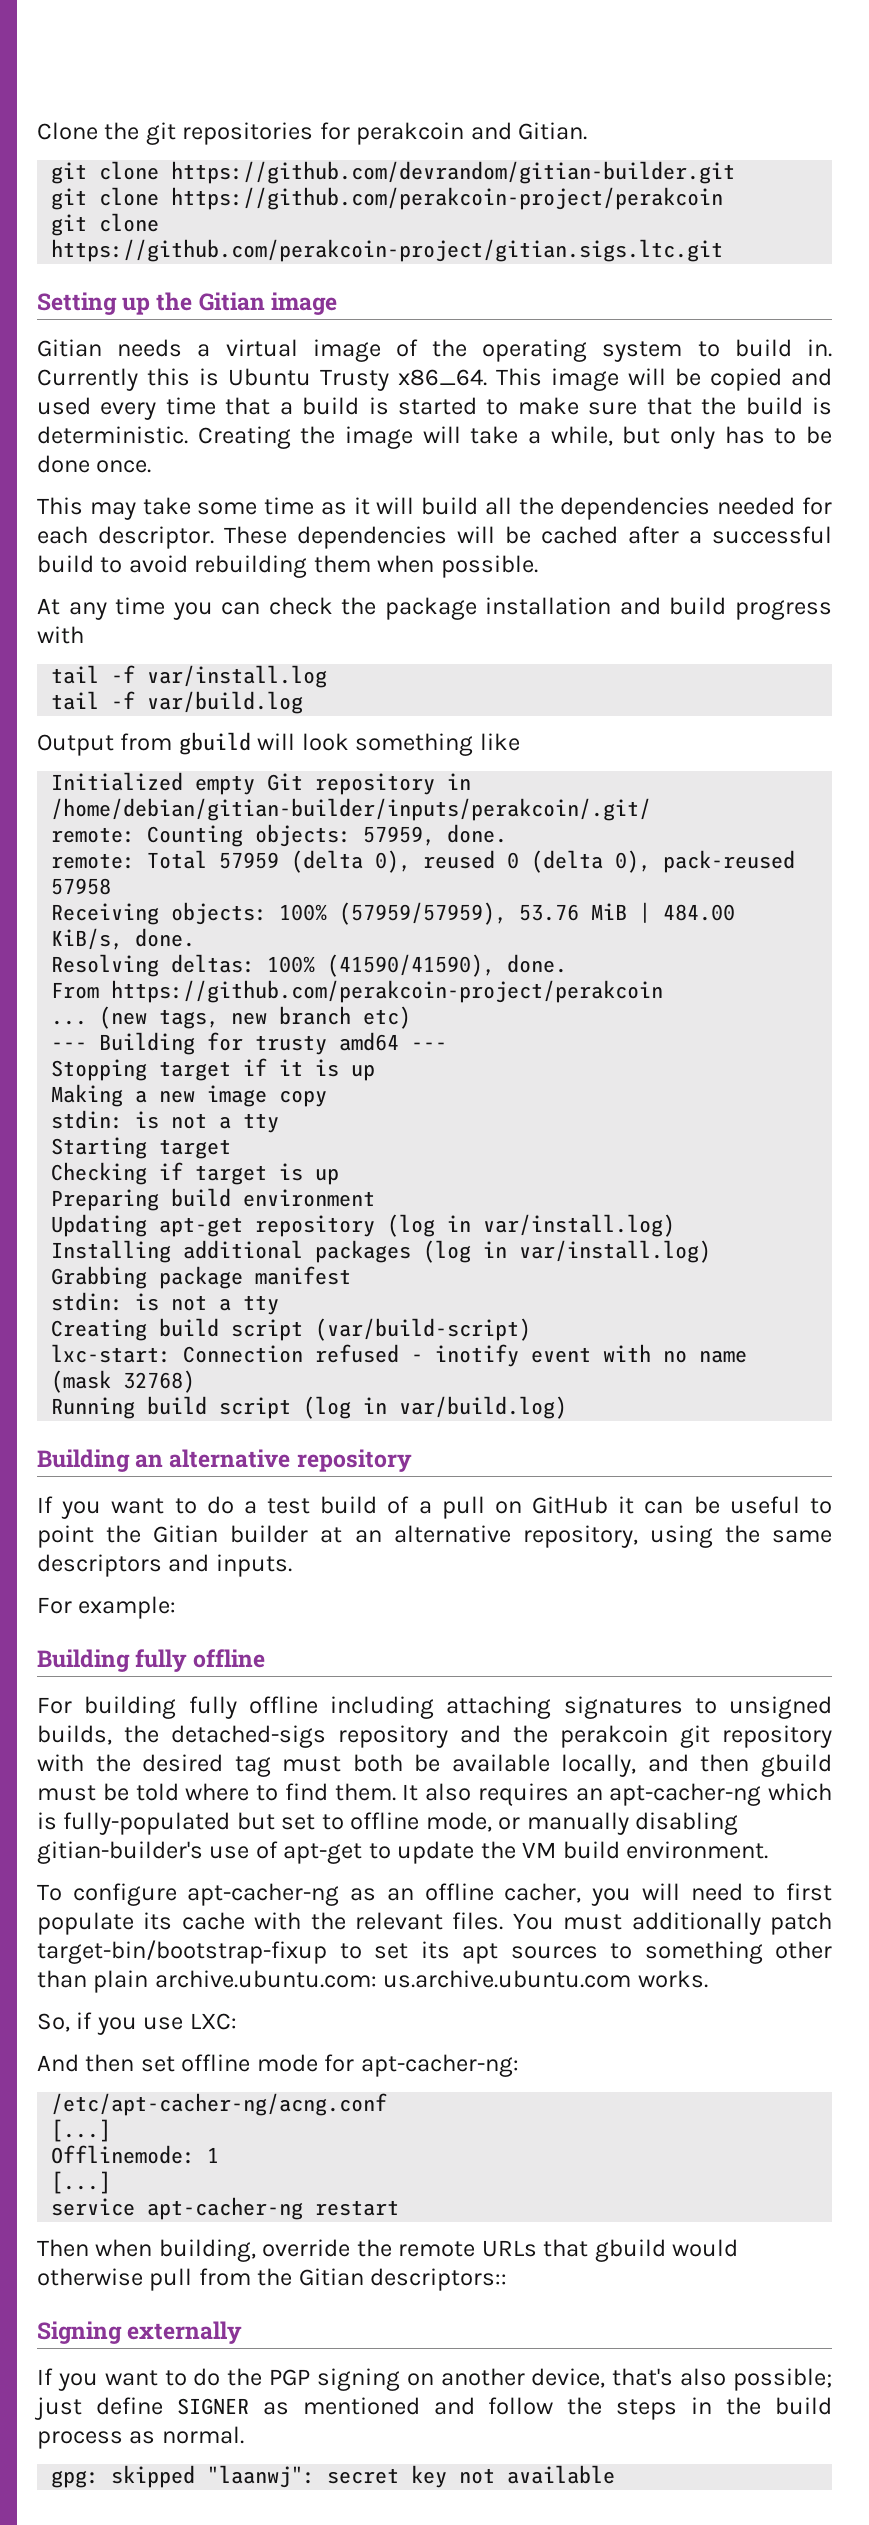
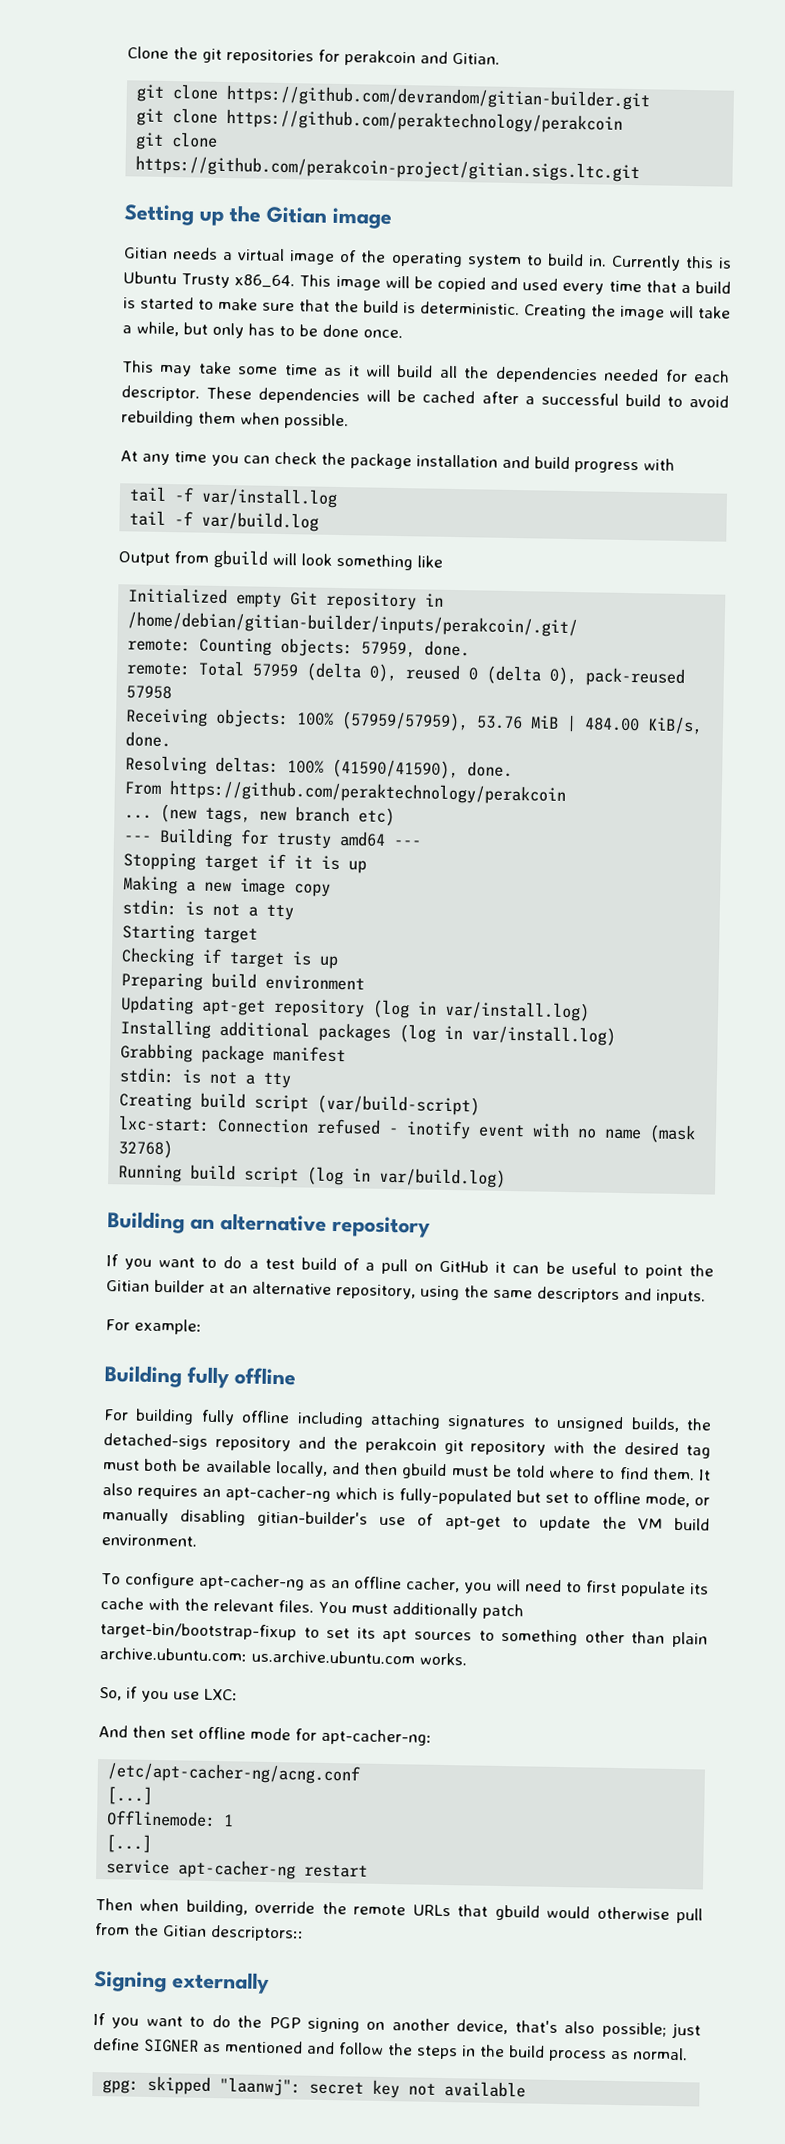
- git clone https://github.com/perakcoin-project/perakcoin
+ git clone https://github.com/peraktechnology/perakcoin
- From https://github.com/perakcoin-project/perakcoin
+ From https://github.com/peraktechnology/perakcoin

